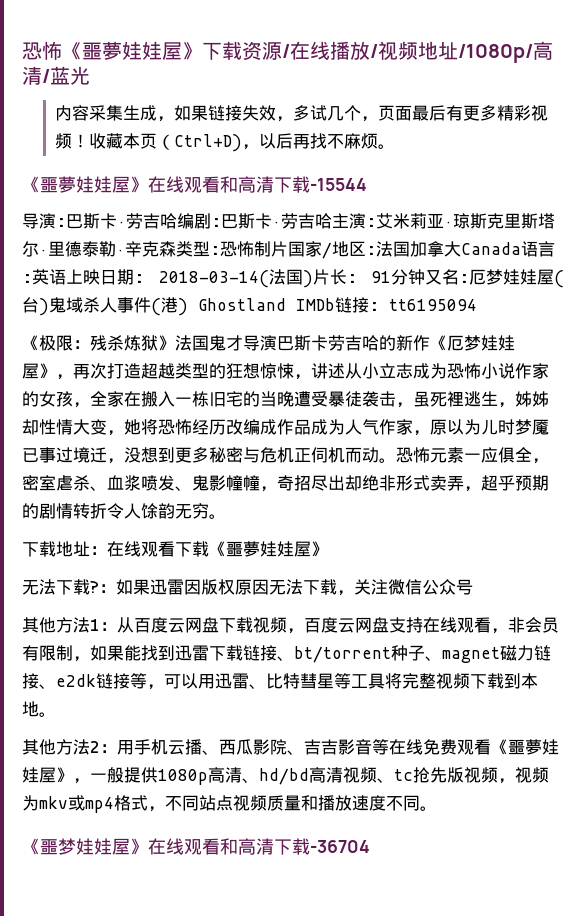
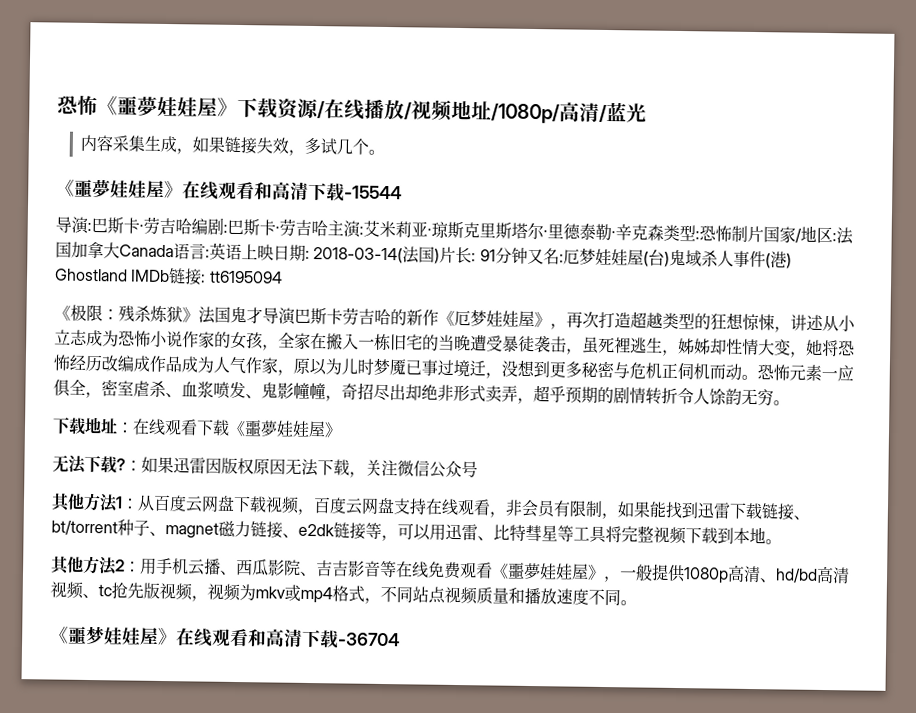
- 内容采集生成，如果链接失效，多试几个，页面最后有更多精彩视频！收藏本页（Ctrl+D)，以后再找不麻烦。
+ 内容采集生成，如果链接失效，多试几个。

